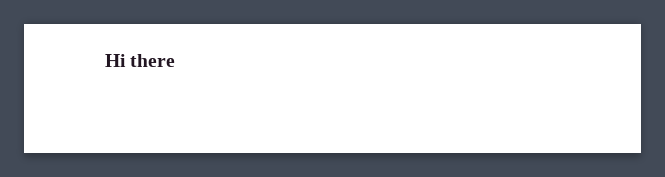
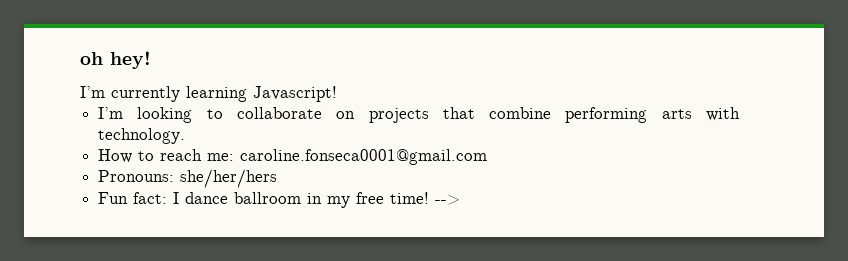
- Hi there
+ oh hey!
+ I’m currently learning Javascript!
+ I’m looking to collaborate on projects that combine performing arts with technology.
+ How to reach me: caroline.fonseca0001@gmail.com
+ Pronouns: she/her/hers
+ Fun fact: I dance ballroom in my free time! -->

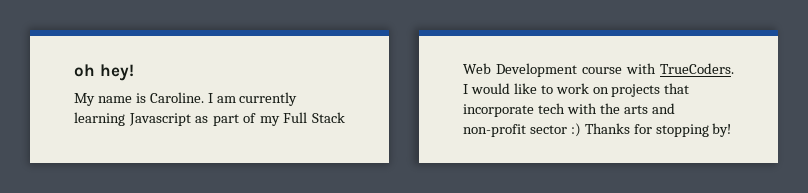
- I’m currently learning Javascript!
- I’m looking to collaborate on projects that combine performing arts with technology.
- How to reach me: caroline.fonseca0001@gmail.com
- Pronouns: she/her/hers
- Fun fact: I dance ballroom in my free time! -->
+ My name is Caroline. I am currently learning Javascript as part of my Full Stack Web Development course with TrueCoders. I would like to work on projects that incorporate tech with the arts and non-profit sector :) Thanks for stopping by!

